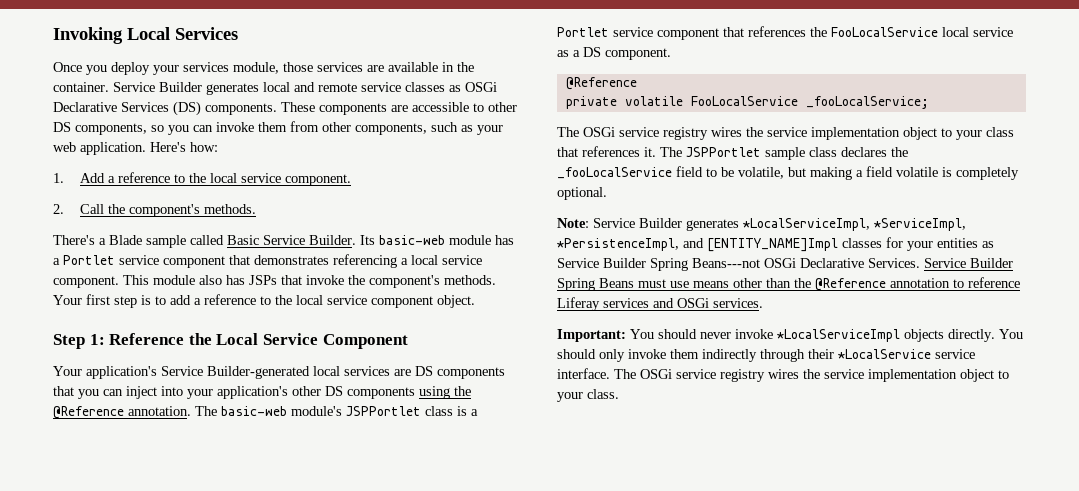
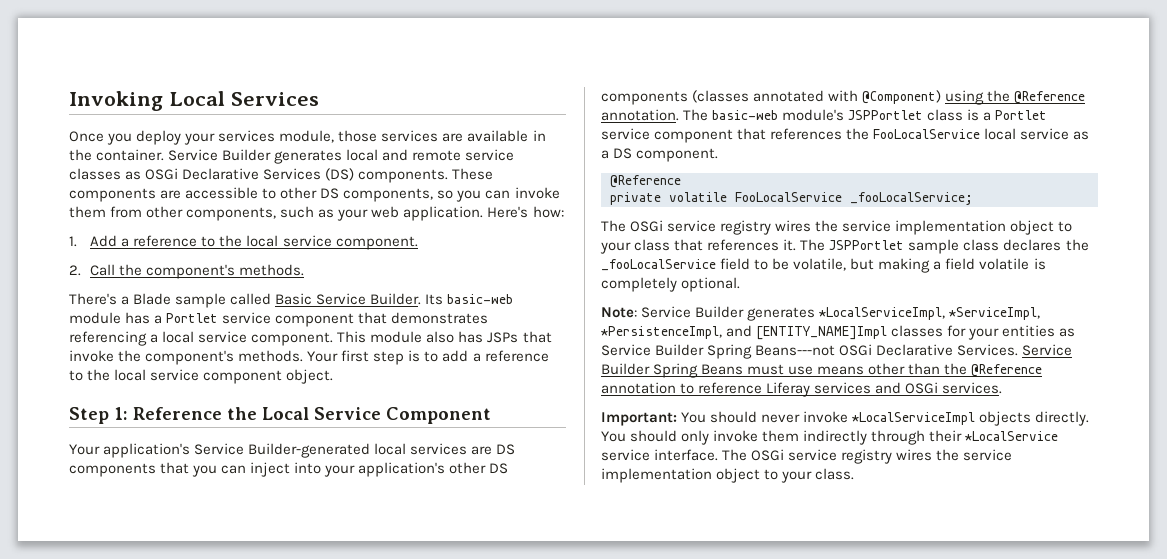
- Your application's Service Builder-generated local services are DS components that you can inject into your application's other DS components using the @Reference annotation.
+ Your application's Service Builder-generated local services are DS components that you can inject into your application's other DS components (classes annotated with @Component) using the @Reference annotation.

